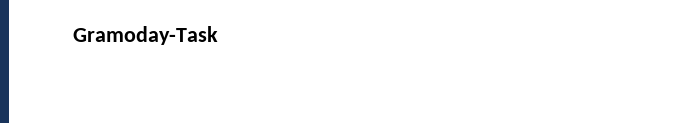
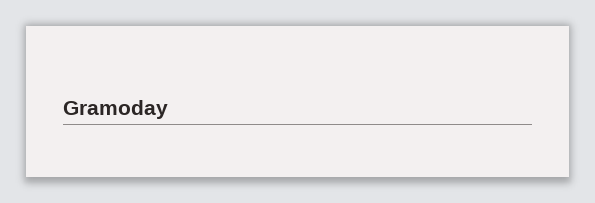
- Gramoday-Task
+ Gramoday

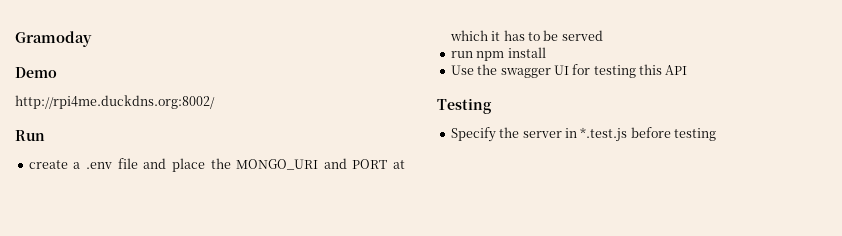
+ Demo
+ http://rpi4me.duckdns.org:8002/
+ Run
+ create a .env file and place the MONGO_URI and PORT at which it has to be served
+ run npm install
+ Use the swagger UI for testing this API
+ Testing
+ Specify the server in *.test.js before testing

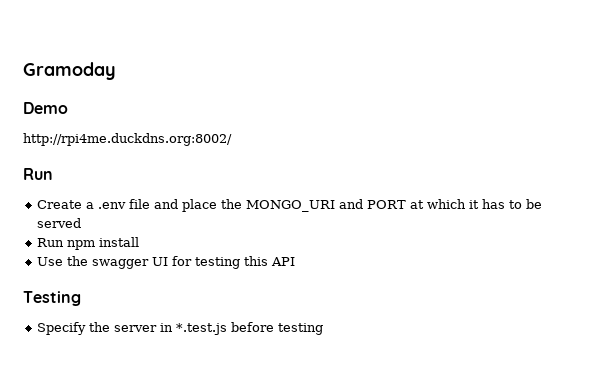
- create a .env file and place the MONGO_URI and PORT at which it has to be served
+ Create a .env file and place the MONGO_URI and PORT at which it has to be served
- run npm install
+ Run npm install

